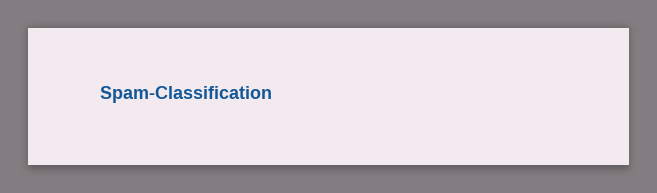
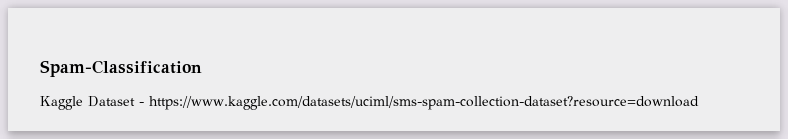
+ Kaggle Dataset - https://www.kaggle.com/datasets/uciml/sms-spam-collection-dataset?resource=download

